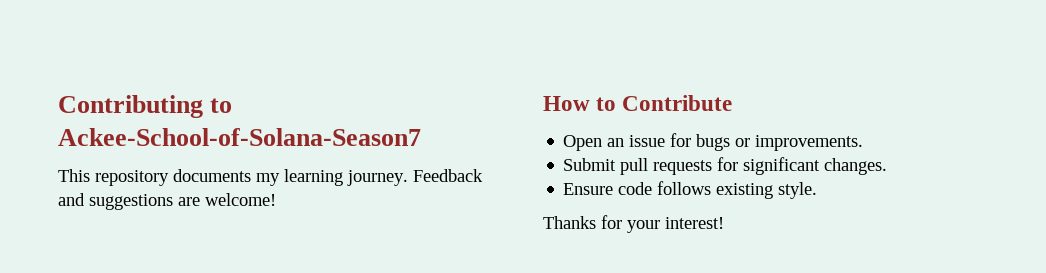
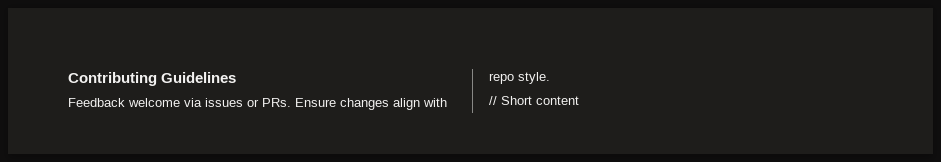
- Contributing to Ackee-School-of-Solana-Season7
- This repository documents my learning journey. Feedback and suggestions are welcome!
- How to Contribute
- Open an issue for bugs or improvements.
- Submit pull requests for significant changes.
- Ensure code follows existing style.
- Thanks for your interest!
+ Contributing Guidelines
+ Feedback welcome via issues or PRs. Ensure changes align with repo style.
+ // Short content

